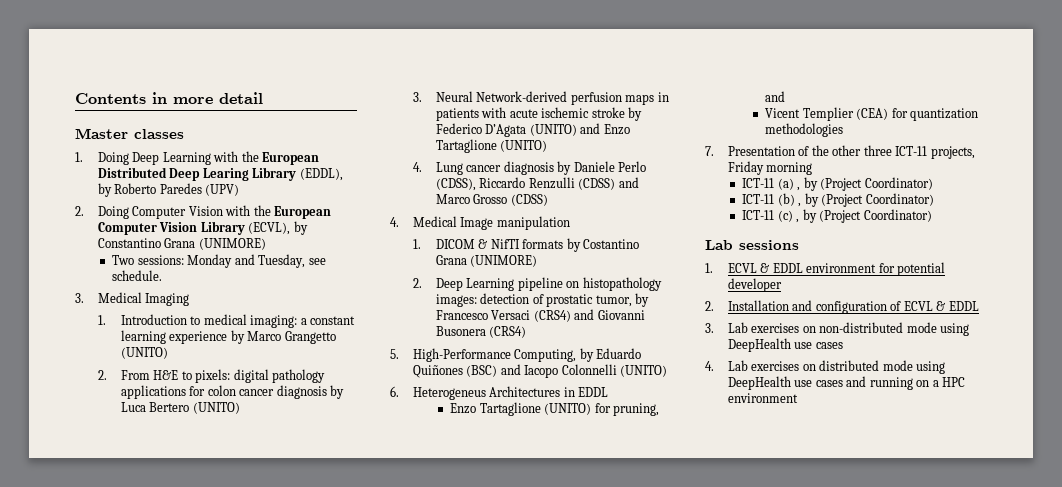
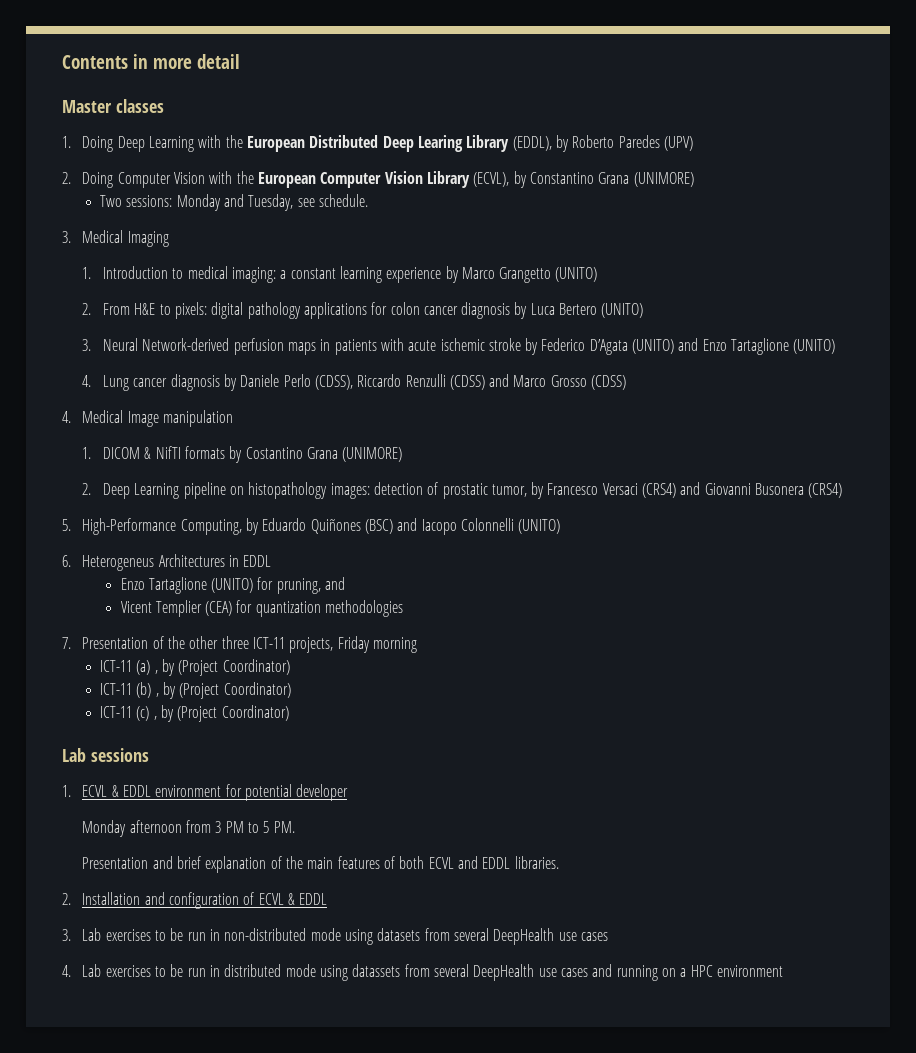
+ Monday afternoon from 3 PM to 5 PM.
+ Presentation and brief explanation of the main features of both ECVL and EDDL libraries.
- 3. Lab exercises on non-distributed mode using DeepHealth use cases
+ 3. Lab exercises to be run in non-distributed mode using datasets from several DeepHealth use cases
- 4. Lab exercises on distributed mode using DeepHealth use cases and running on a HPC environment
+ 4. Lab exercises to be run in distributed mode using datassets from several DeepHealth use cases and running on a HPC environment

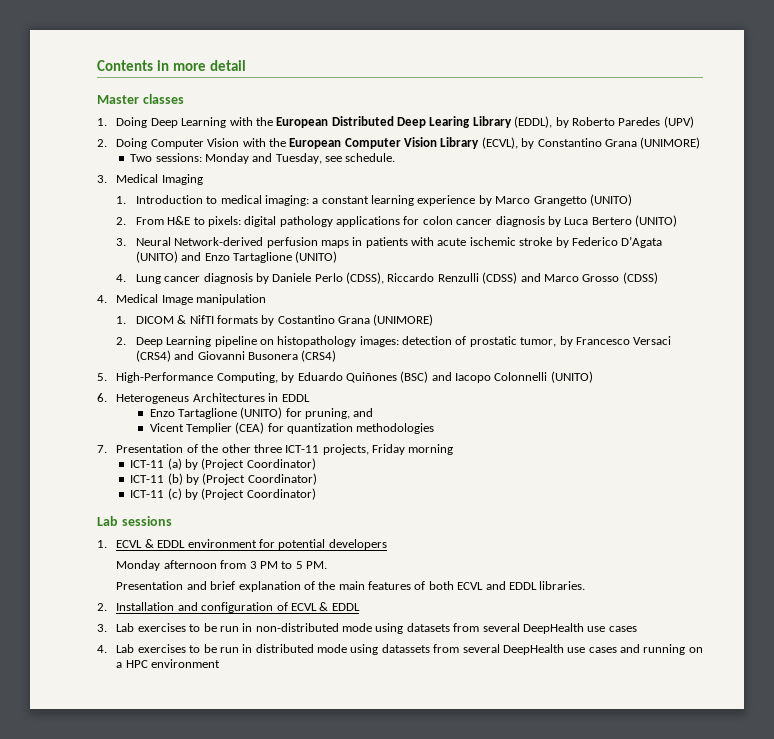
- ICT-11 (a) , by (Project Coordinator)
+ ICT-11 (a) by (Project Coordinator)
- ICT-11 (b) , by (Project Coordinator)
+ ICT-11 (b) by (Project Coordinator)
- ICT-11 (c) , by (Project Coordinator)
+ ICT-11 (c) by (Project Coordinator)
- 1. ECVL & EDDL environment for potential developer
+ 1. ECVL & EDDL environment for potential developers

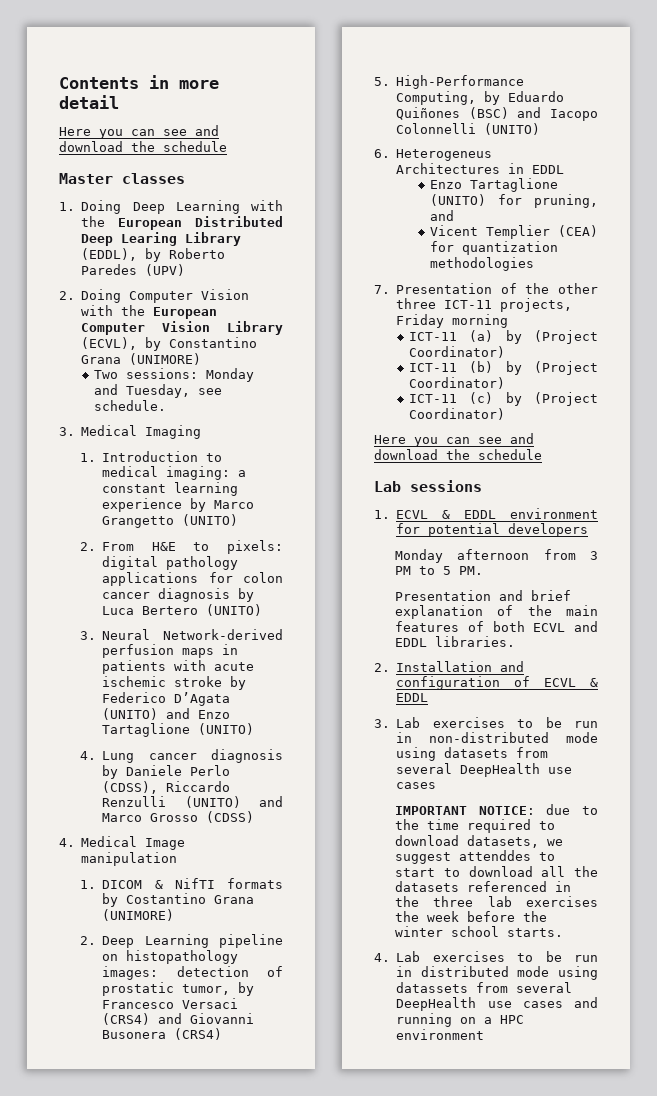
  Contents in more detail
+ Here you can see and download the schedule
- 4. Lung cancer diagnosis by Daniele Perlo (CDSS), Riccardo Renzulli (CDSS) and Marco Grosso (CDSS)
+ 4. Lung cancer diagnosis by Daniele Perlo (CDSS), Riccardo Renzulli (UNITO) and Marco Grosso (CDSS)
  ICT-11 (c) by (Project Coordinator)
+ Here you can see and download the schedule
+ IMPORTANT NOTICE: due to the time required to download datasets, we suggest attenddes to start to download all the datasets referenced in the three lab exercises the week before the winter school starts.

